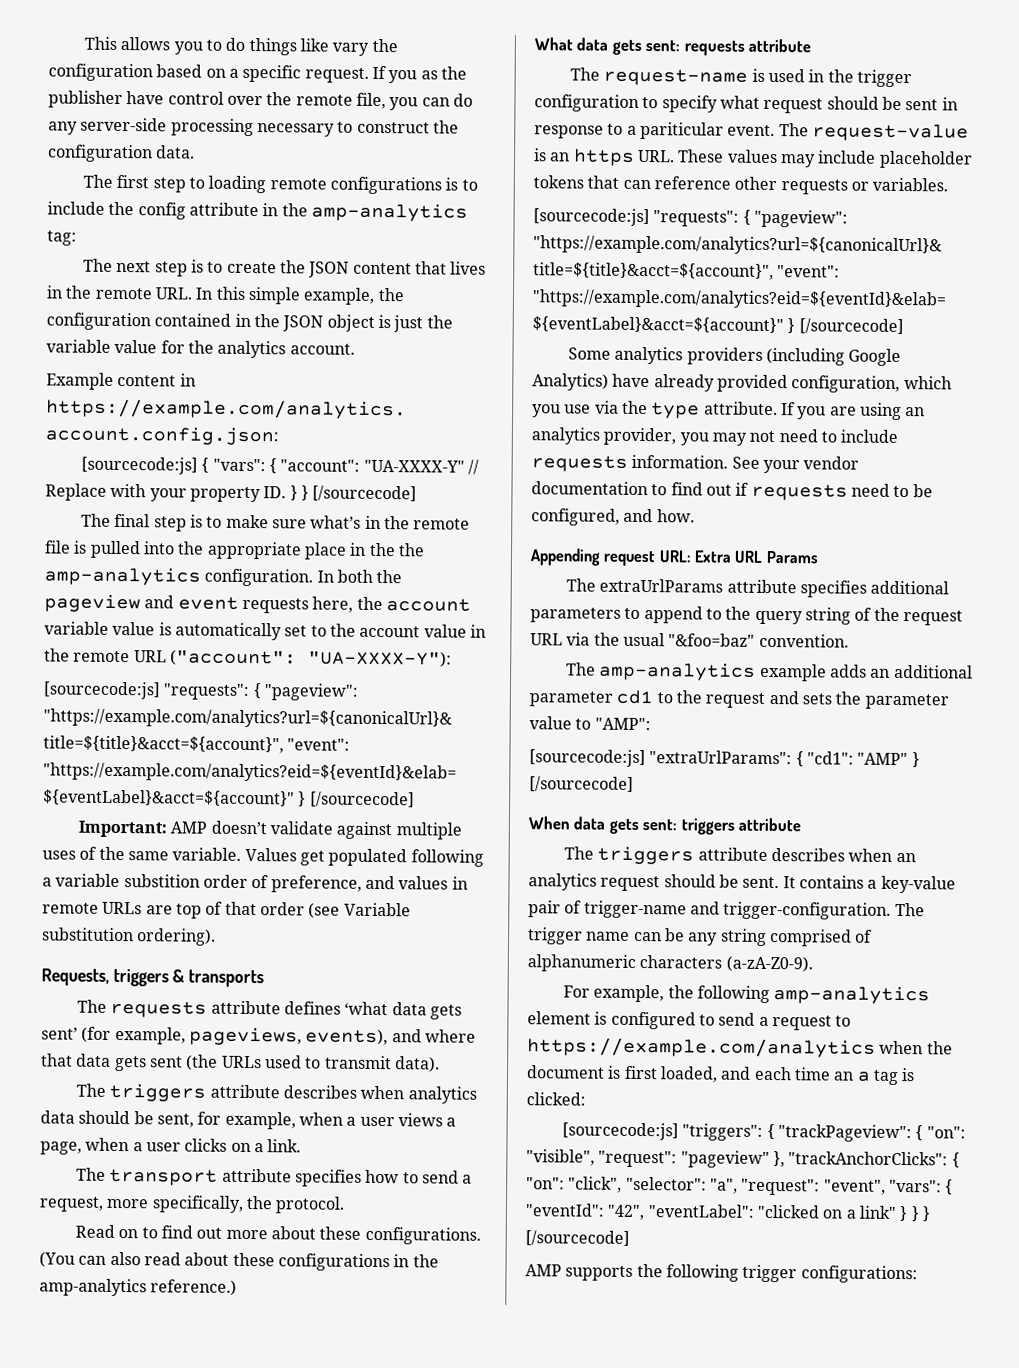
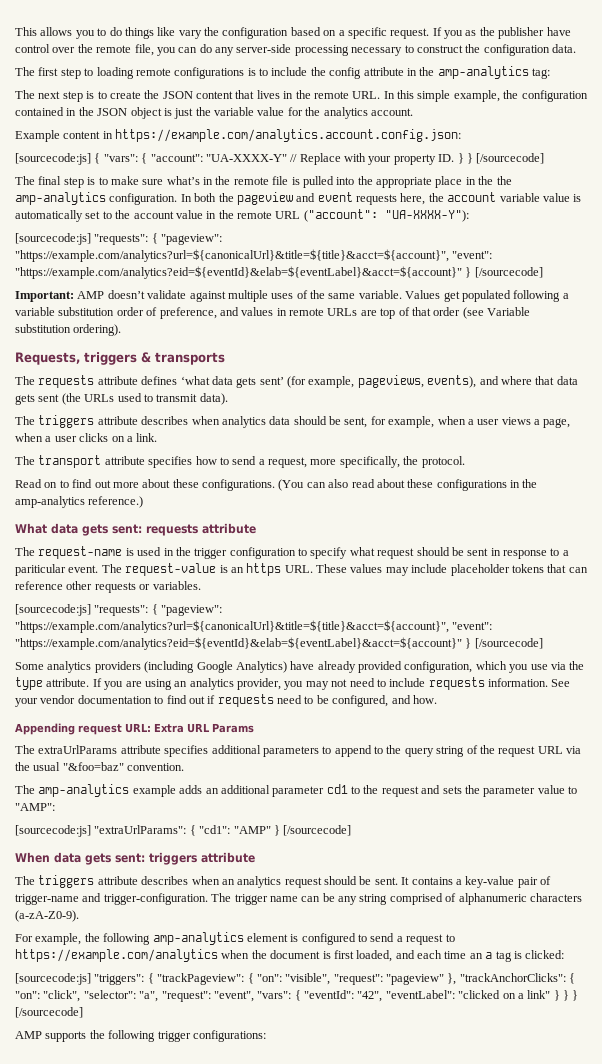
- Values get populated following a variable substition order of preference, and values in remote URLs are top of that order (see Variable substitution ordering).
+ Values get populated following a variable substitution order of preference, and values in remote URLs are top of that order (see Variable substitution ordering).

